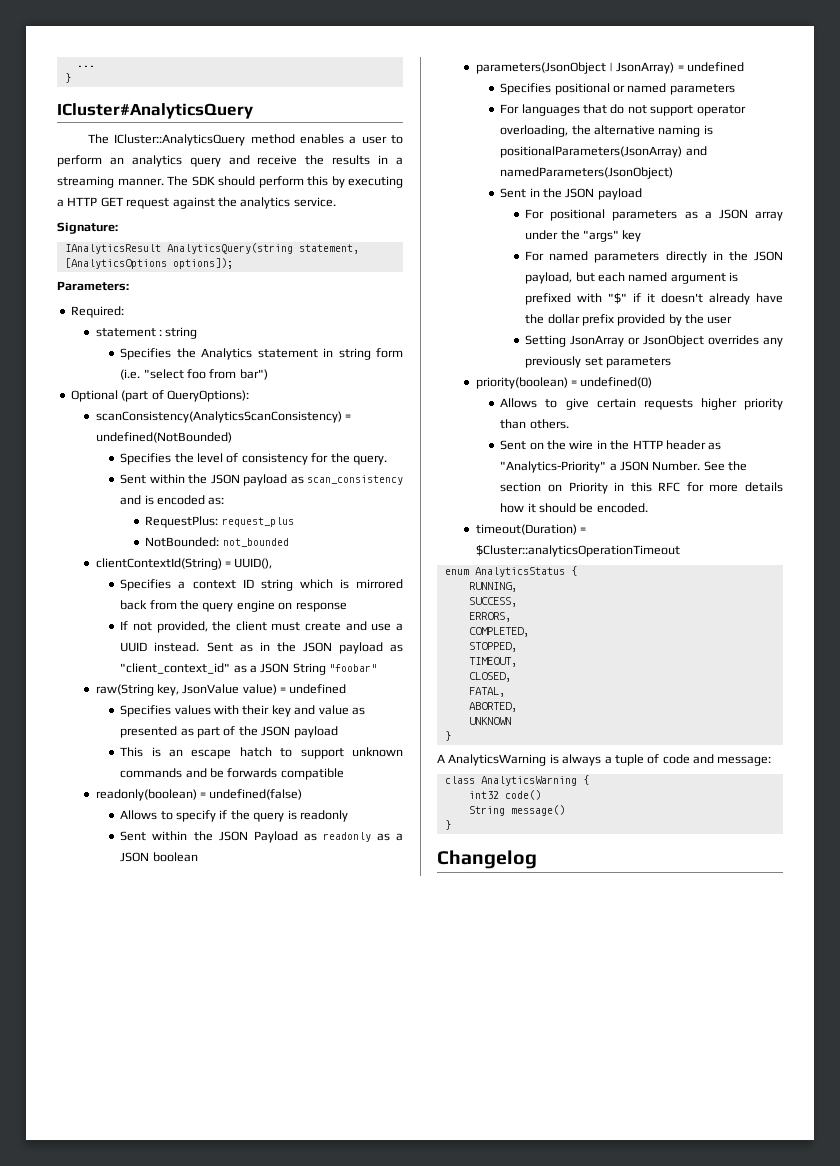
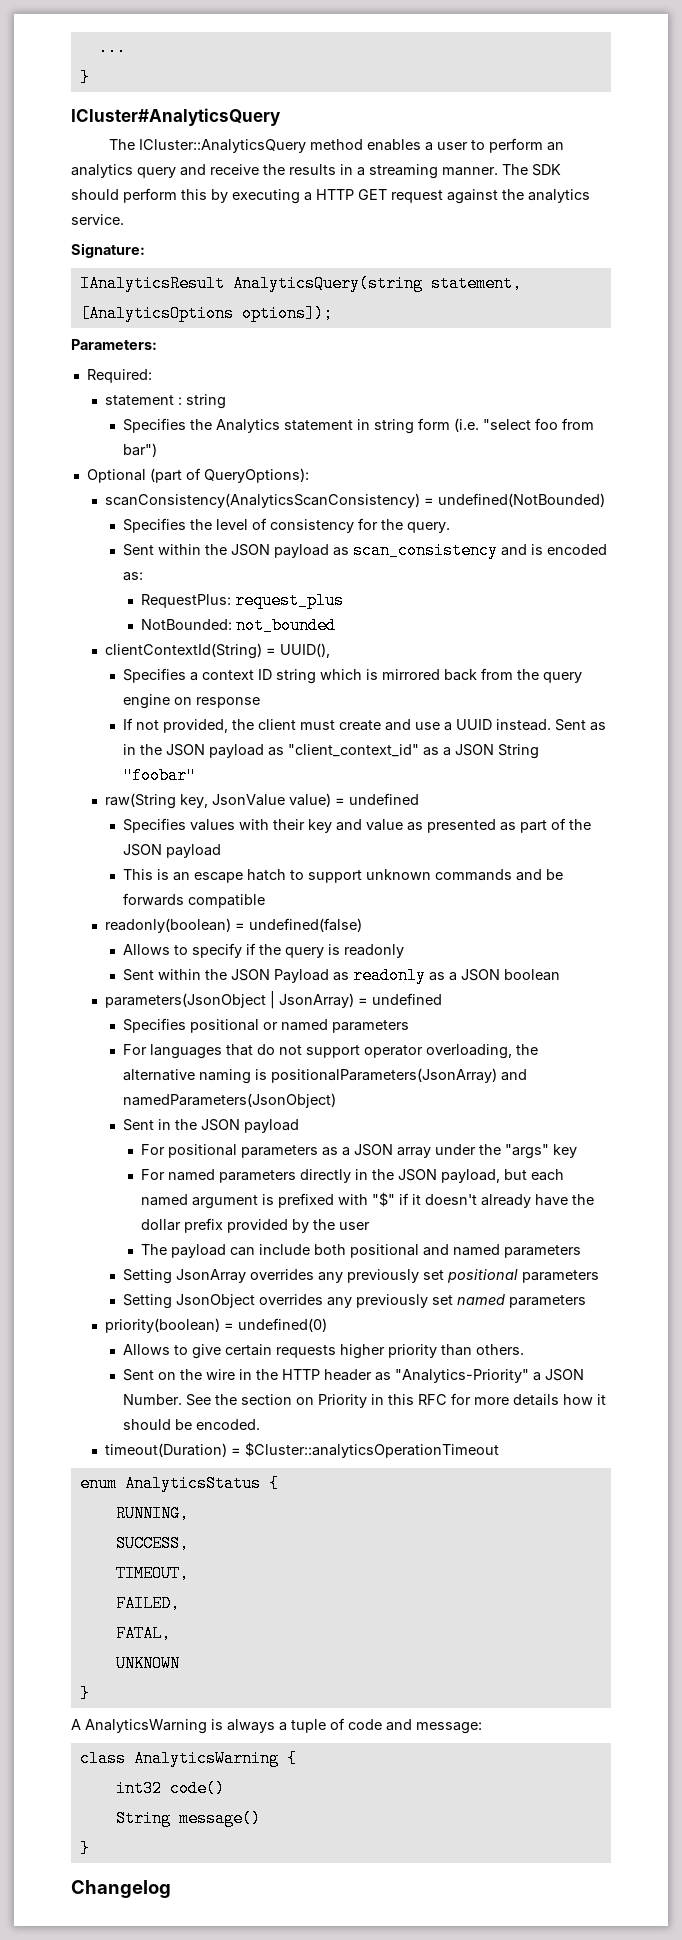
- Setting JsonArray or JsonObject overrides any previously set parameters
+ The payload can include both positional and named parameters
+ Setting JsonArray overrides any previously set positional parameters
+ Setting JsonObject overrides any previously set named parameters
- ERRORS,
- COMPLETED,
- STOPPED,
- CLOSED,
+ FAILED,
- ABORTED,

